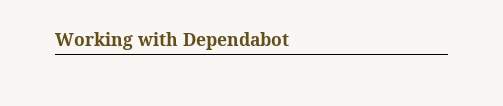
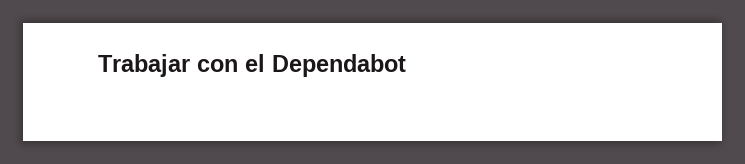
- Working with Dependabot
+ Trabajar con el Dependabot

